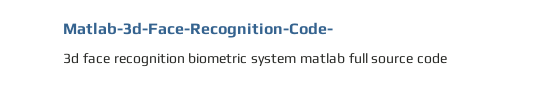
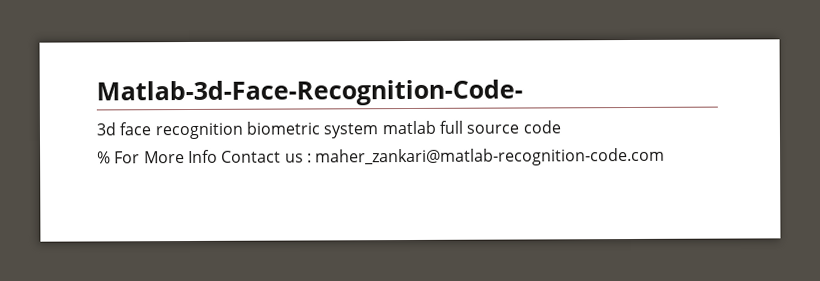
+ % For More Info Contact us : maher_zankari@matlab-recognition-code.com

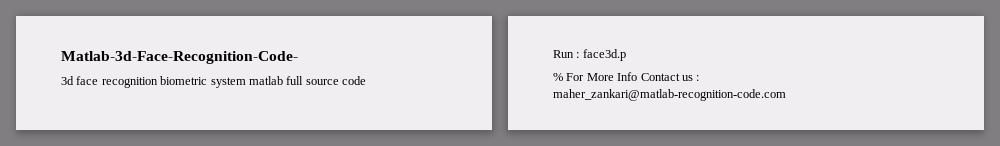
+ Run : face3d.p

